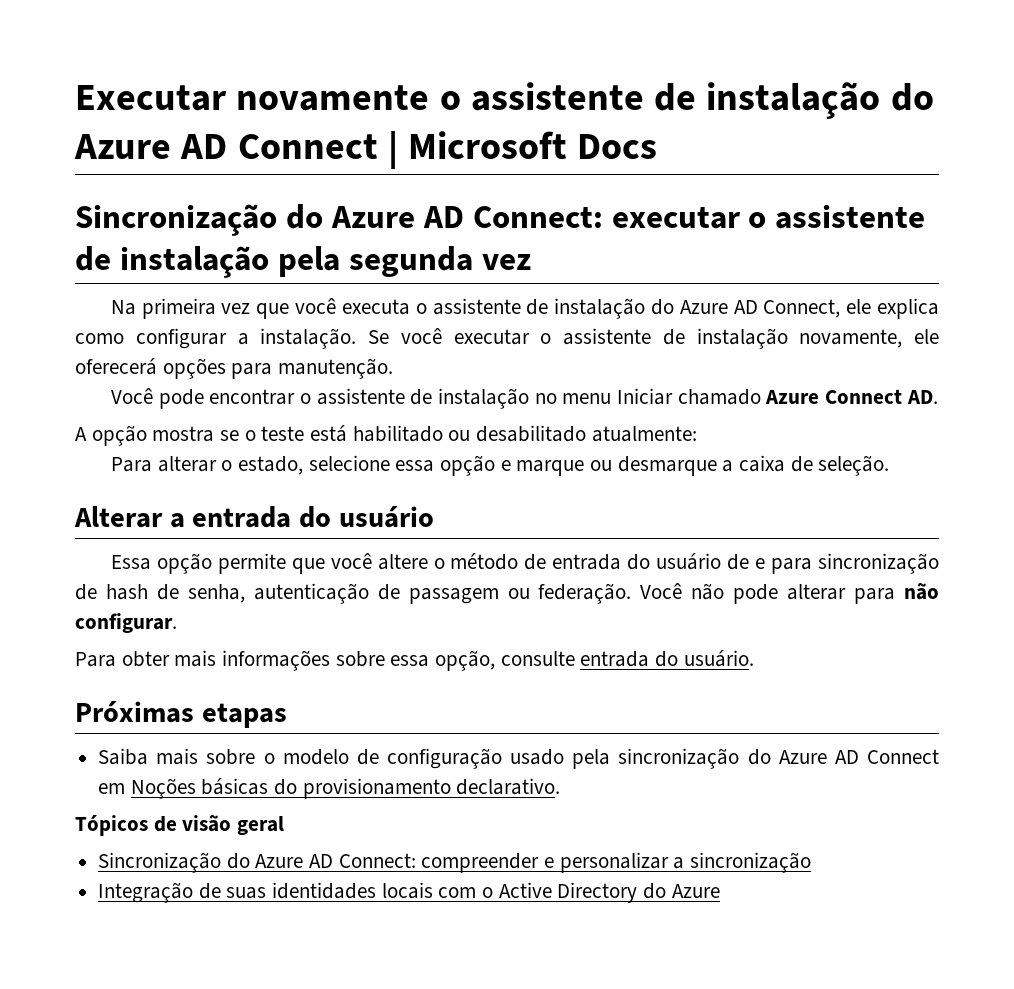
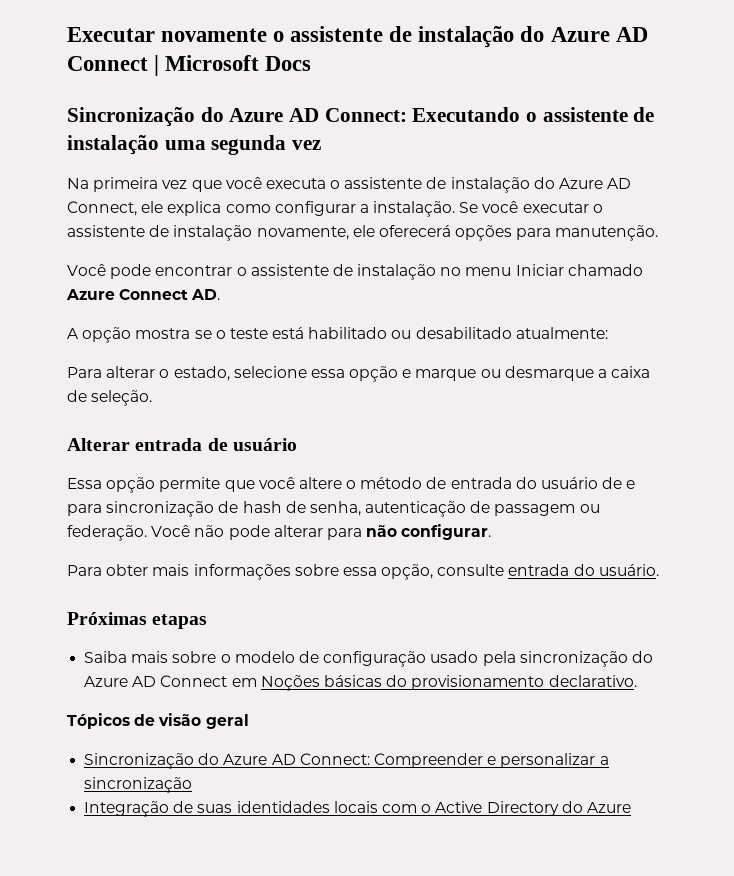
- Sincronização do Azure AD Connect: executar o assistente de instalação pela segunda vez
+ Sincronização do Azure AD Connect: Executando o assistente de instalação uma segunda vez
- Alterar a entrada do usuário
+ Alterar entrada de usuário
- Sincronização do Azure AD Connect: compreender e personalizar a sincronização
+ Sincronização do Azure AD Connect: Compreender e personalizar a sincronização

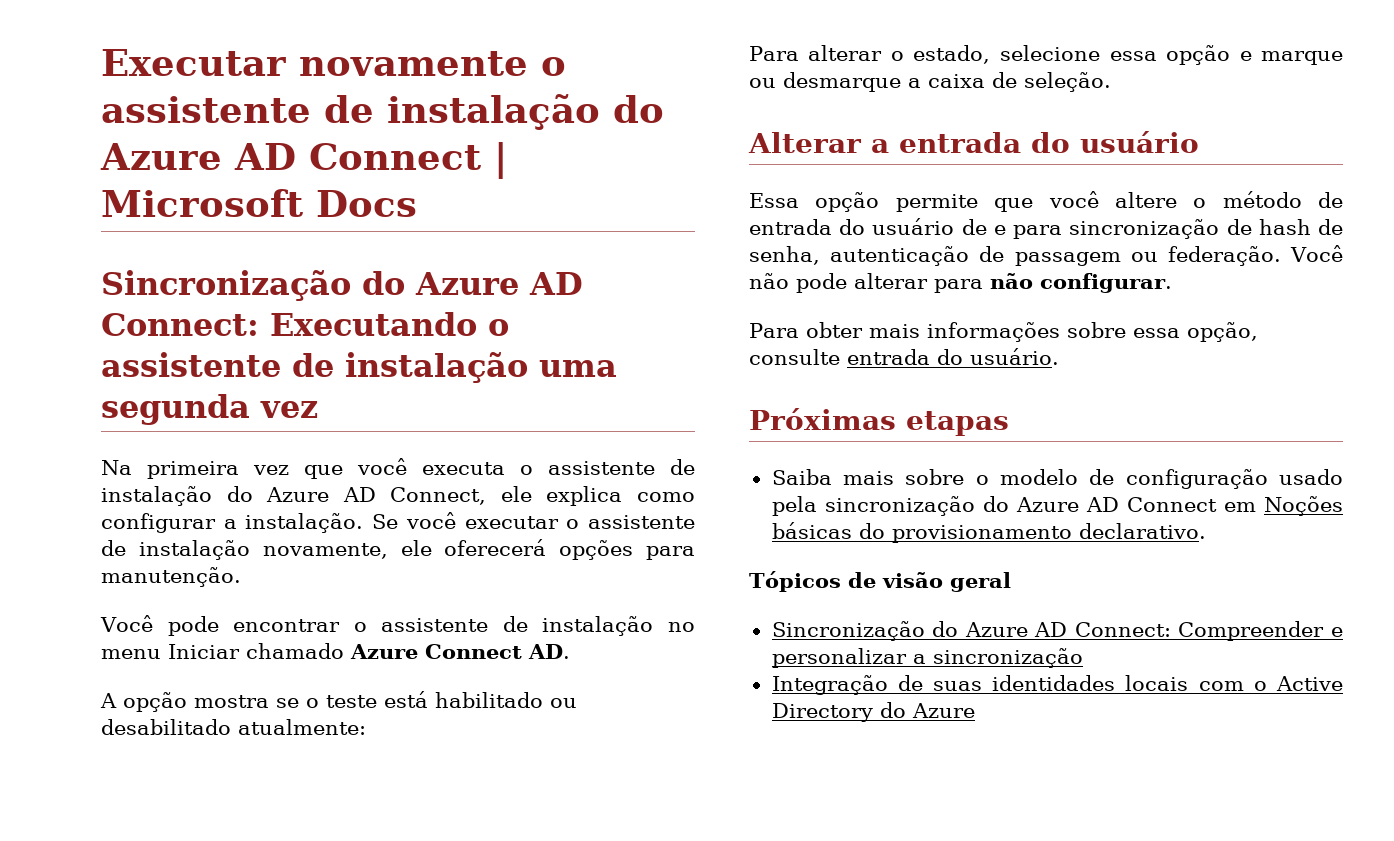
- Alterar entrada de usuário
+ Alterar a entrada do usuário

